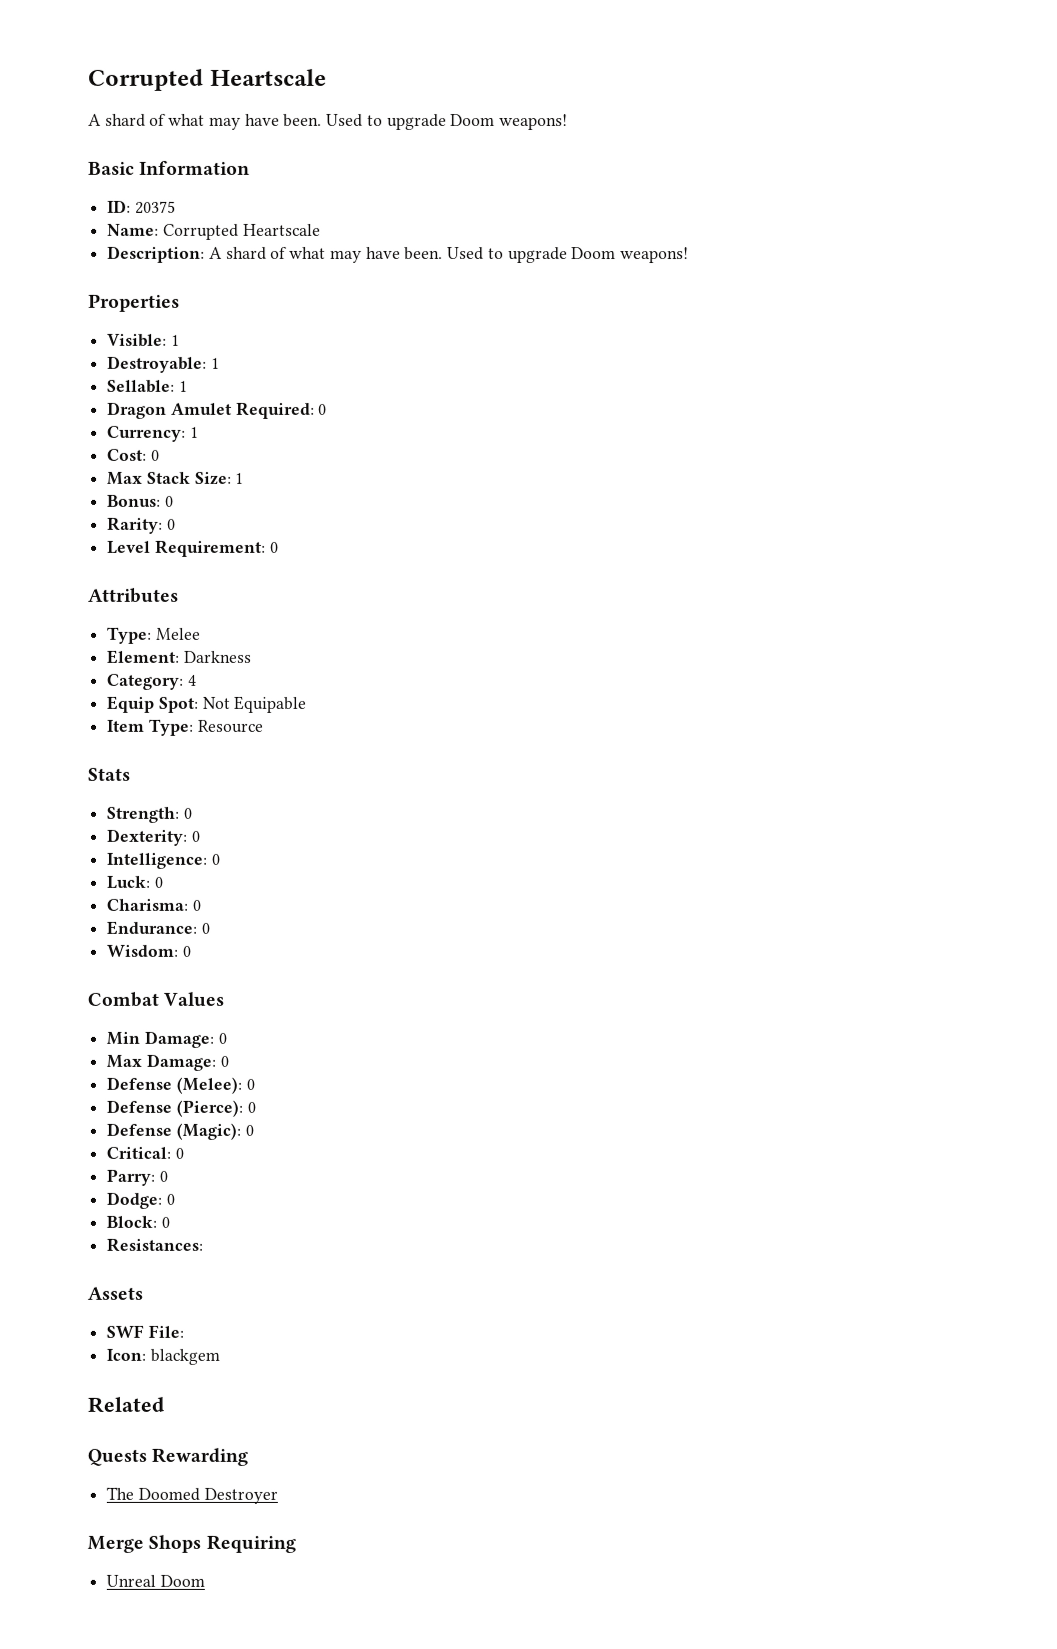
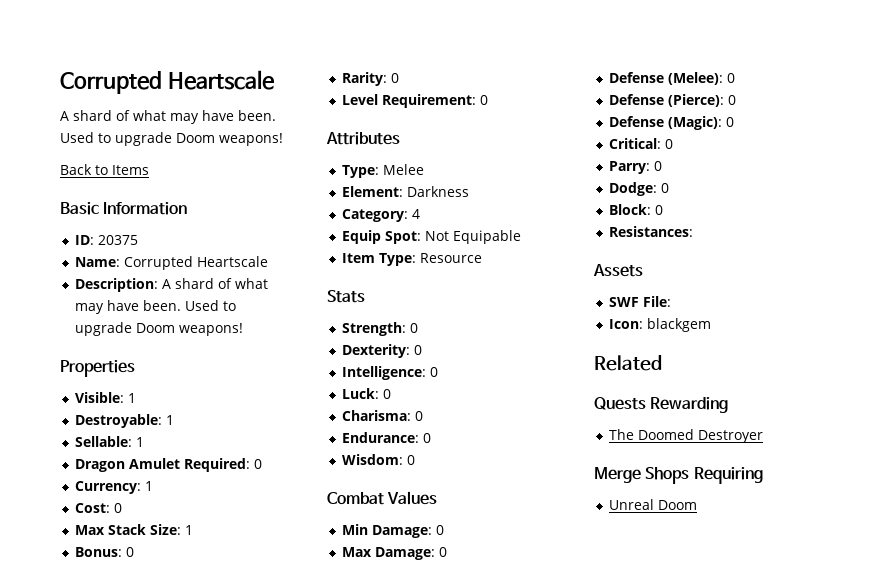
+ Back to Items

